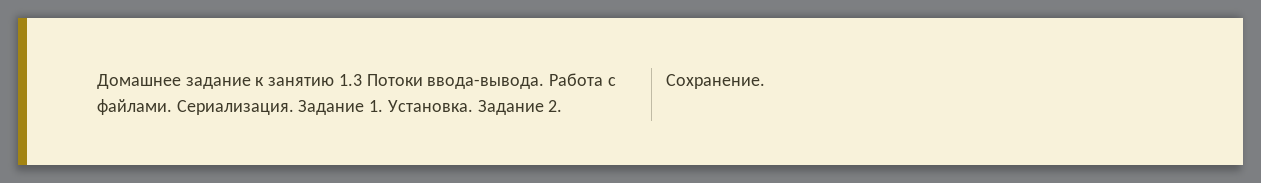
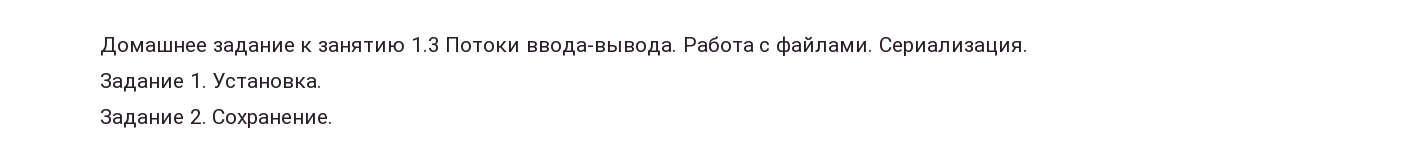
- Сериализация. Задание 1. Установка. Задание 2. Сохранение.
+ Сериализация.
+ Задание 1. Установка.
+ Задание 2. Сохранение.

